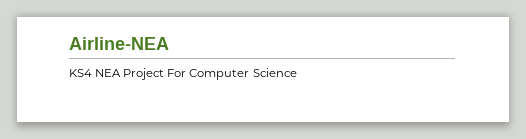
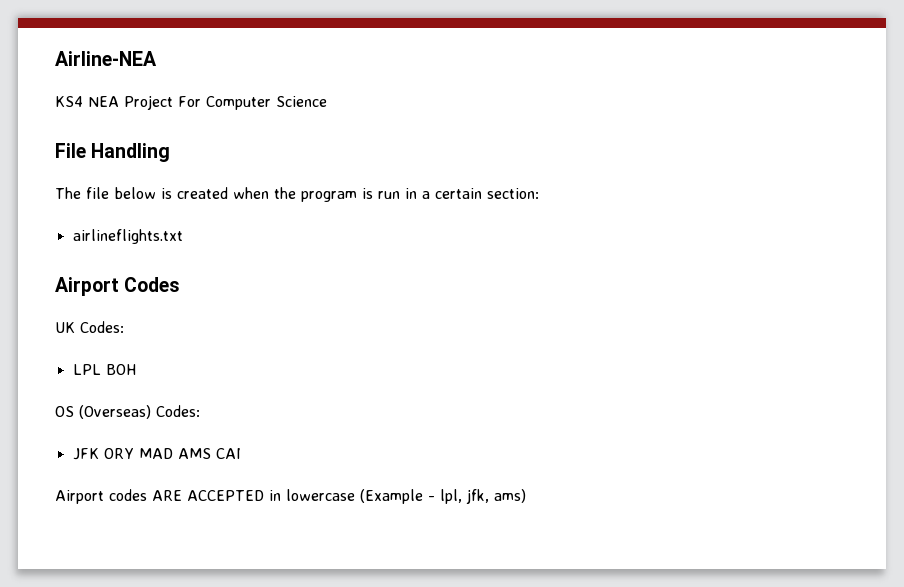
+ File Handling
+ The file below is created when the program is run in a certain section:
+ airlineflights.txt
+ Airport Codes
+ UK Codes:
+ LPL BOH
+ OS (Overseas) Codes:
+ JFK ORY MAD AMS CAI
+ Airport codes ARE ACCEPTED in lowercase (Example - lpl, jfk, ams)

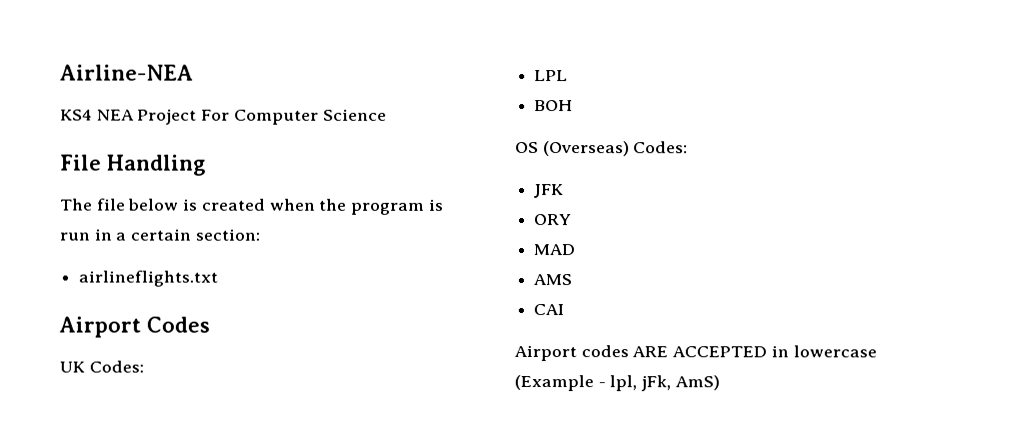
- LPL BOH
+ LPL
+ BOH
- JFK ORY MAD AMS CAI
+ JFK
+ ORY
+ MAD
+ AMS
+ CAI
- Airport codes ARE ACCEPTED in lowercase (Example - lpl, jfk, ams)
+ Airport codes ARE ACCEPTED in lowercase (Example - lpl, jFk, AmS)

